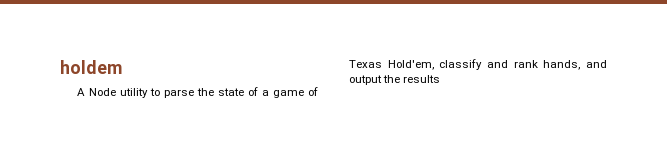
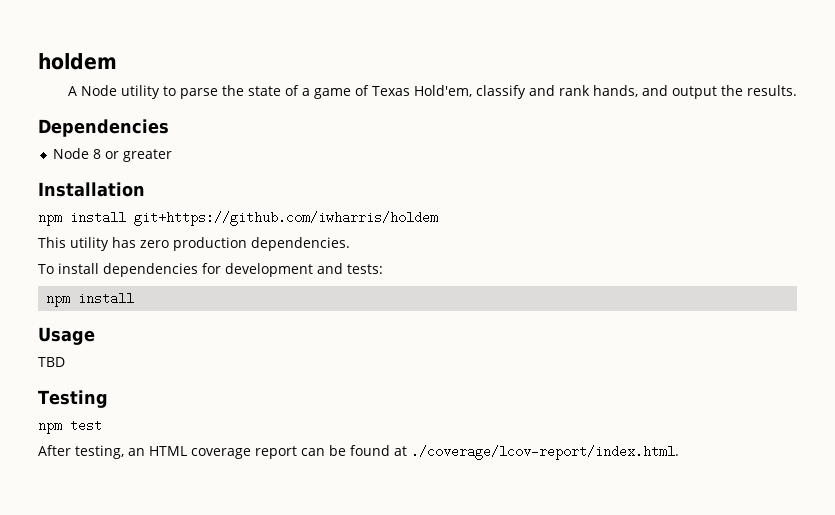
- A Node utility to parse the state of a game of Texas Hold'em, classify and rank hands, and output the results
+ A Node utility to parse the state of a game of Texas Hold'em, classify and rank hands, and output the results.
+ Dependencies
+ Node 8 or greater
+ Installation
+ npm install git+https://github.com/iwharris/holdem
+ This utility has zero production dependencies.
+ To install dependencies for development and tests:
+ npm install
+ Usage
+ TBD
+ Testing
+ npm test
+ After testing, an HTML coverage report can be found at ./coverage/lcov-report/index.html.

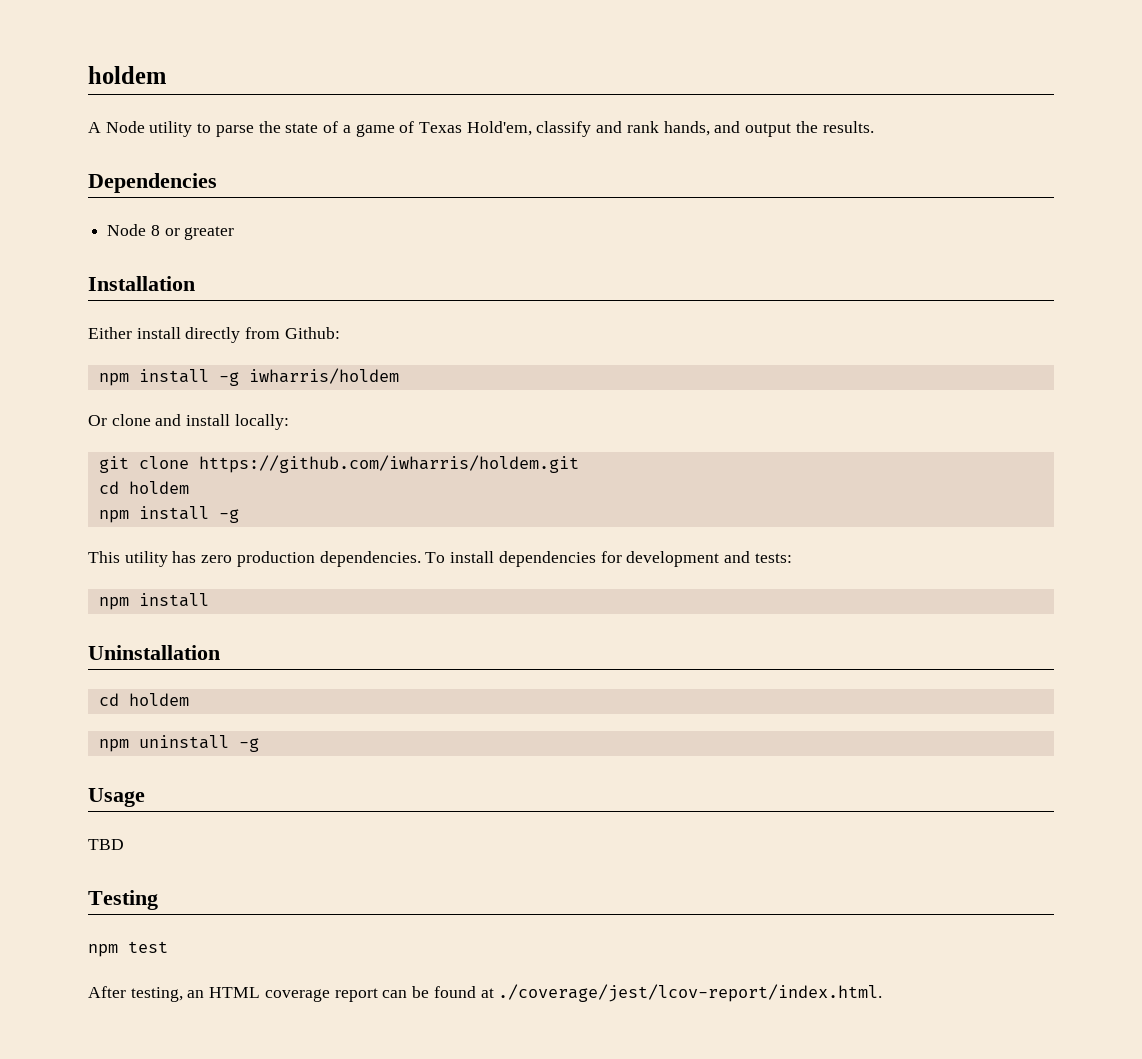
- npm install git+https://github.com/iwharris/holdem
+ Either install directly from Github:
+ npm install -g iwharris/holdem
+ Or clone and install locally:
+ git clone https://github.com/iwharris/holdem.git
+ cd holdem
+ npm install -g
- This utility has zero production dependencies.
- To install dependencies for development and tests:
+ This utility has zero production dependencies. To install dependencies for development and tests:
+ Uninstallation
+ cd holdem
+ npm uninstall -g
- After testing, an HTML coverage report can be found at ./coverage/lcov-report/index.html.
+ After testing, an HTML coverage report can be found at ./coverage/jest/lcov-report/index.html.

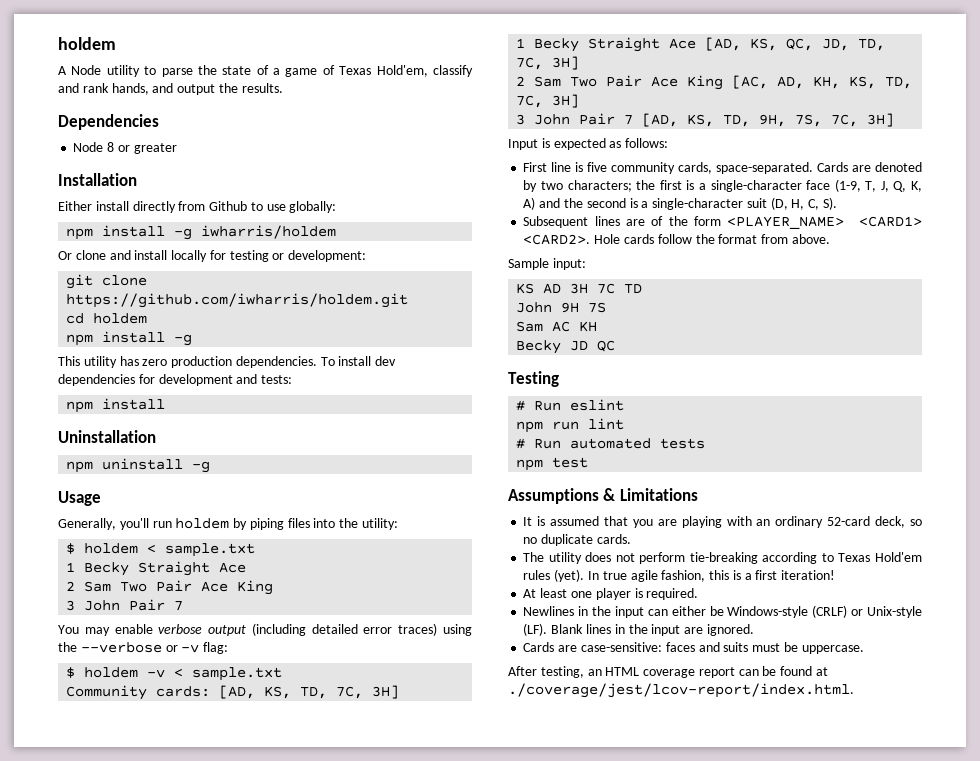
- Either install directly from Github:
+ Either install directly from Github to use globally:
- Or clone and install locally:
+ Or clone and install locally for testing or development:
- To install dependencies for development and tests:
+ To install dev dependencies for development and tests:
  Uninstallation
- cd holdem
- TBD
+ Generally, you'll run holdem by piping files into the utility:
+ $ holdem < sample.txt
+ 1 Becky Straight Ace
+ 2 Sam Two Pair Ace King
+ 3 John Pair 7
+ You may enable verbose output (including detailed error traces) using the --verbose or -v flag:
+ $ holdem -v < sample.txt
+ Community cards: [AD, KS, TD, 7C, 3H]
+ 1 Becky Straight Ace [AD, KS, QC, JD, TD, 7C, 3H]
+ 2 Sam Two Pair Ace King [AC, AD, KH, KS, TD, 7C, 3H]
+ 3 John Pair 7 [AD, KS, TD, 9H, 7S, 7C, 3H]
+ Input is expected as follows:
+ First line is five community cards, space-separated. Cards are denoted by two characters; the first is a single-character face (1-9, T, J, Q, K, A) and the second is a single-character suit (D, H, C, S).
+ Subsequent lines are of the form <PLAYER_NAME> <CARD1> <CARD2>. Hole cards follow the format from above.
+ Sample input:
+ KS AD 3H 7C TD
+ John 9H 7S
+ Sam AC KH
+ Becky JD QC
  Testing
+ # Run eslint
+ npm run lint
+ # Run automated tests
  npm test
+ Assumptions & Limitations
+ It is assumed that you are playing with an ordinary 52-card deck, so no duplicate cards.
+ The utility does not perform tie-breaking according to Texas Hold'em rules (yet). In true agile fashion, this is a first iteration!
+ At least one player is required.
+ Newlines in the input can either be Windows-style (CRLF) or Unix-style (LF). Blank lines in the input are ignored.
+ Cards are case-sensitive: faces and suits must be uppercase.

